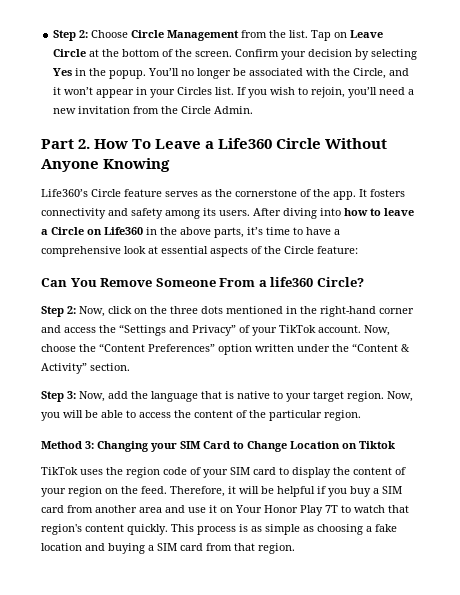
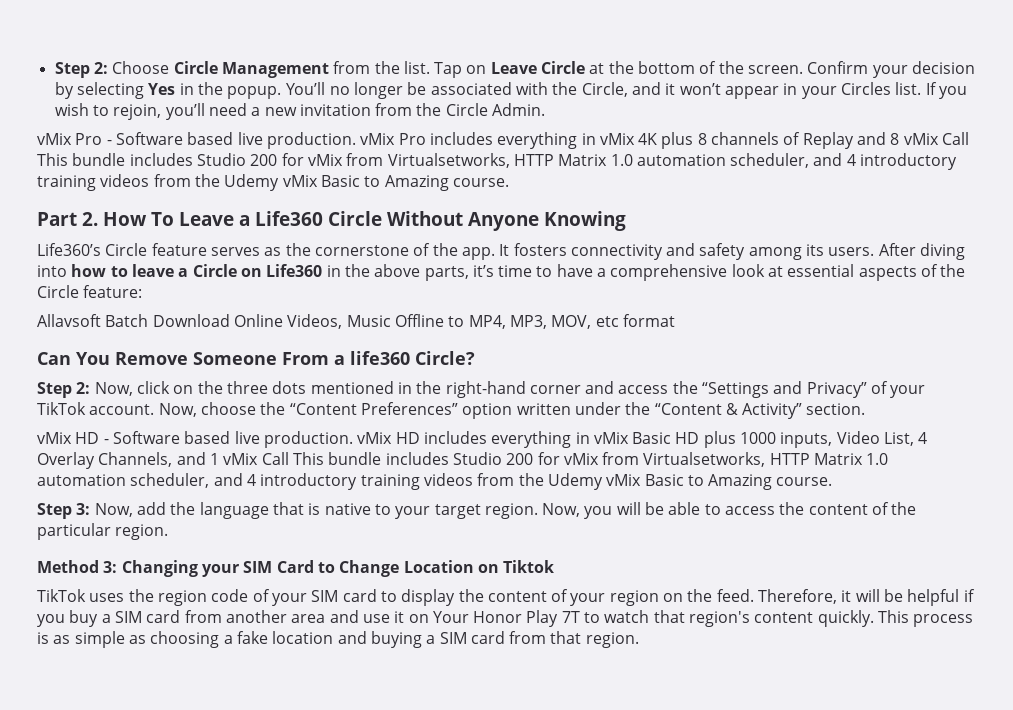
+ vMix Pro - Software based live production. vMix Pro includes everything in vMix 4K plus 8 channels of Replay and 8 vMix Call This bundle includes Studio 200 for vMix from Virtualsetworks, HTTP Matrix 1.0 automation scheduler, and 4 introductory training videos from the Udemy vMix Basic to Amazing course.
+ Allavsoft Batch Download Online Videos, Music Offline to MP4, MP3, MOV, etc format
+ vMix HD - Software based live production. vMix HD includes everything in vMix Basic HD plus 1000 inputs, Video List, 4 Overlay Channels, and 1 vMix Call This bundle includes Studio 200 for vMix from Virtualsetworks, HTTP Matrix 1.0 automation scheduler, and 4 introductory training videos from the Udemy vMix Basic to Amazing course.

